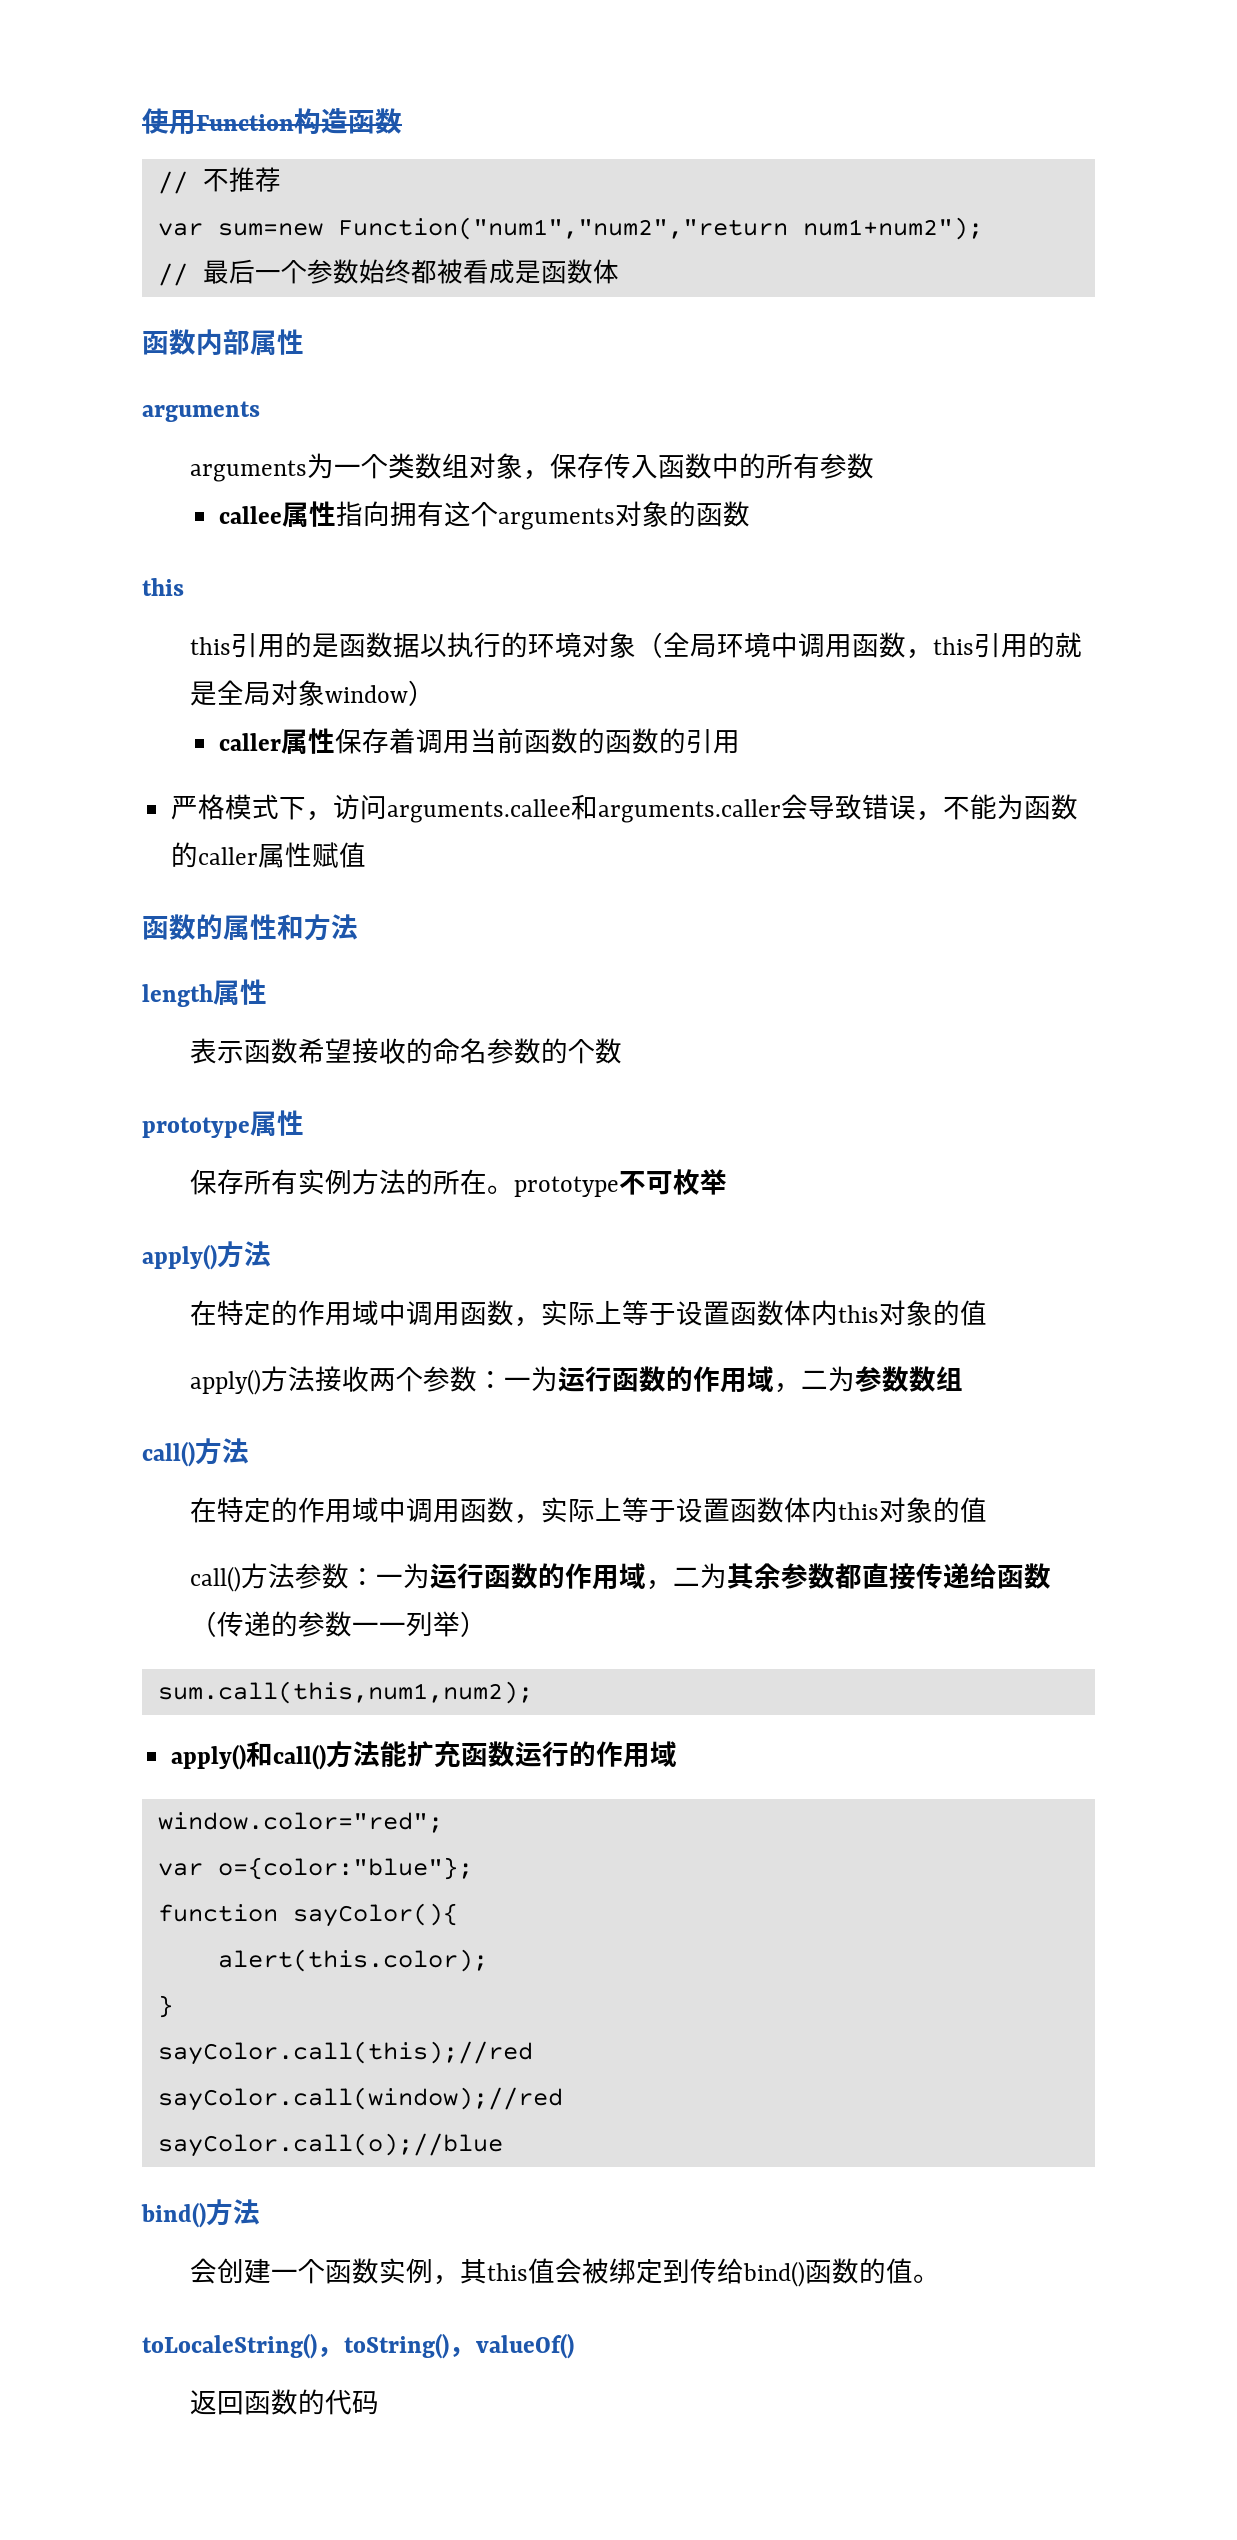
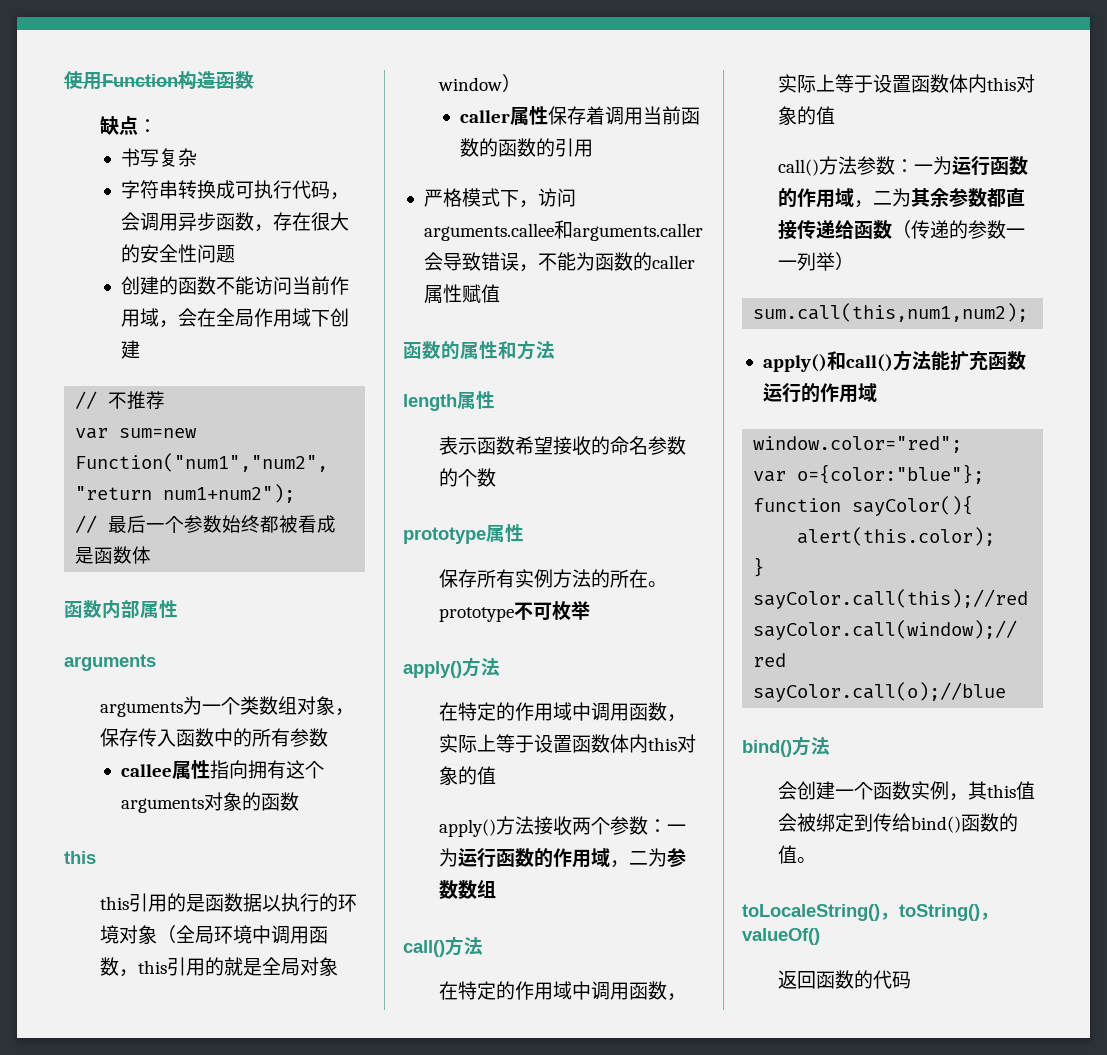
+ 缺点：
+ 书写复杂
+ 字符串转换成可执行代码，会调用异步函数，存在很大的安全性问题
+ 创建的函数不能访问当前作用域，会在全局作用域下创建

